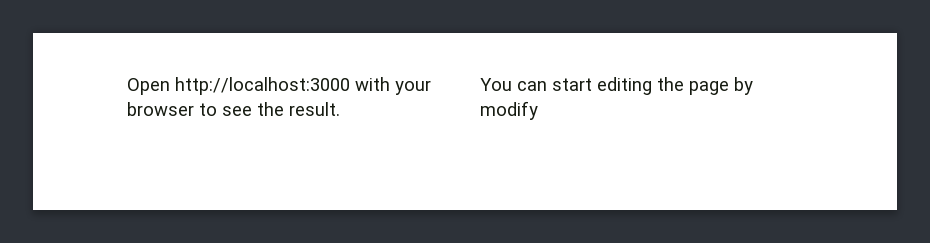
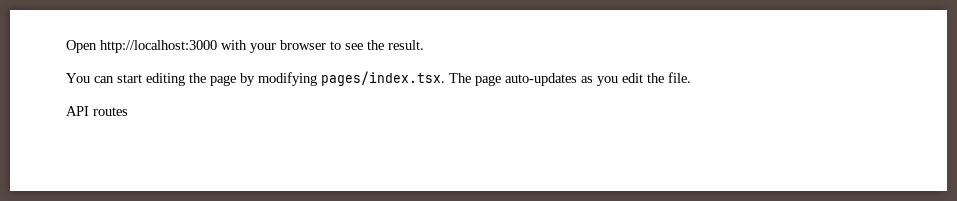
- You can start editing the page by modify
+ You can start editing the page by modifying pages/index.tsx. The page auto-updates as you edit the file.
+ API routes

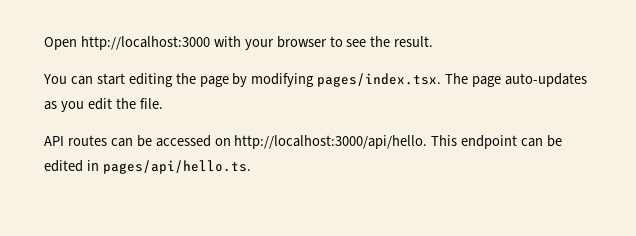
- API routes
+ API routes can be accessed on http://localhost:3000/api/hello. This endpoint can be edited in pages/api/hello.ts.

